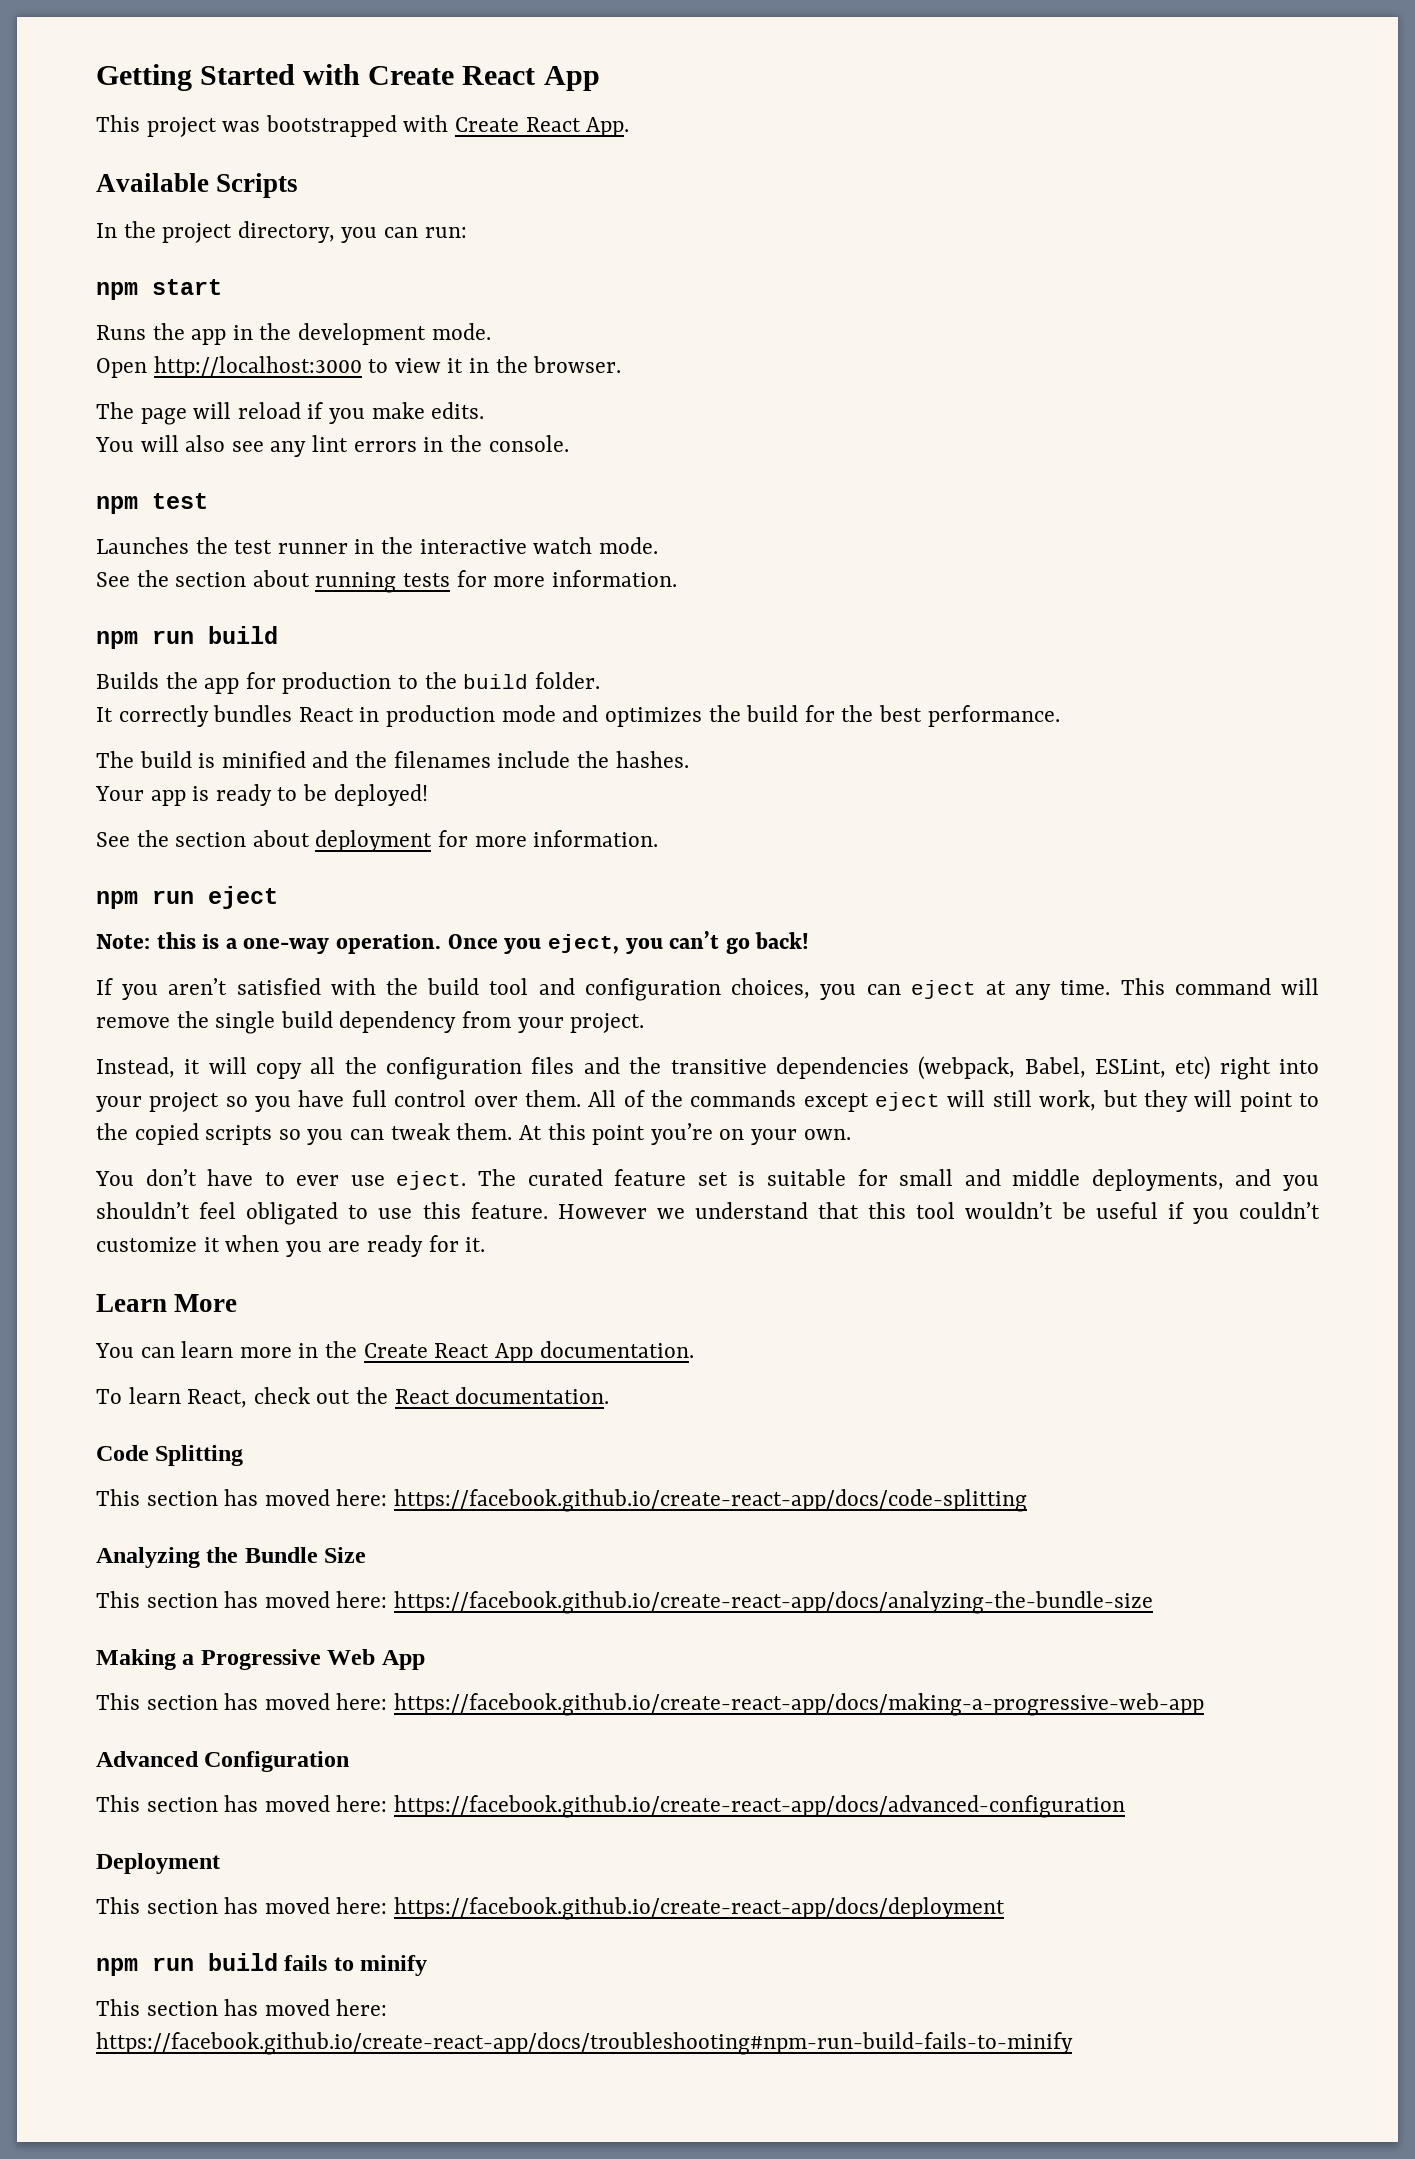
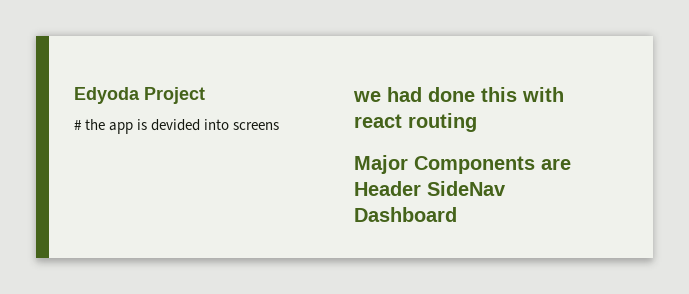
- Getting Started with Create React App
- This project was bootstrapped with Create React App.
- Available Scripts
- In the project directory, you can run:
- npm start
- Runs the app in the development mode.
- Open http://localhost:3000 to view it in the browser.
- The page will reload if you make edits.
- You will also see any lint errors in the console.
- npm test
- Launches the test runner in the interactive watch mode.
- See the section about running tests for more information.
- npm run build
- Builds the app for production to the build folder.
- It correctly bundles React in production mode and optimizes the build for the best performance.
- The build is minified and the filenames include the hashes.
- Your app is ready to be deployed!
- See the section about deployment for more information.
- npm run eject
- Note: this is a one-way operation. Once you eject, you can’t go back!
- If you aren’t satisfied with the build tool and configuration choices, you can eject at any time. This command will remove the single build dependency from your project.
- Instead, it will copy all the configuration files and the transitive dependencies (webpack, Babel, ESLint, etc) right into your project so you have full control over them. All of the commands except eject will still work, but they will point to the copied scripts so you can tweak them. At this point you’re on your own.
- You don’t have to ever use eject. The curated feature set is suitable for small and middle deployments, and you shouldn’t feel obligated to use this feature. However we understand that this tool wouldn’t be useful if you couldn’t customize it when you are ready for it.
- Learn More
- You can learn more in the Create React App documentation.
- To learn React, check out the React documentation.
- Code Splitting
- This section has moved here: https://facebook.github.io/create-react-app/docs/code-splitting
- Analyzing the Bundle Size
- This section has moved here: https://facebook.github.io/create-react-app/docs/analyzing-the-bundle-size
- Making a Progressive Web App
- This section has moved here: https://facebook.github.io/create-react-app/docs/making-a-progressive-web-app
- Advanced Configuration
- This section has moved here: https://facebook.github.io/create-react-app/docs/advanced-configuration
- Deployment
- This section has moved here: https://facebook.github.io/create-react-app/docs/deployment
- npm run build fails to minify
- This section has moved here: https://facebook.github.io/create-react-app/docs/troubleshooting#npm-run-build-fails-to-minify
+ Edyoda Project
+ # the app is devided into screens
+ we had done this with react routing
+ Major Components are Header SideNav Dashboard

